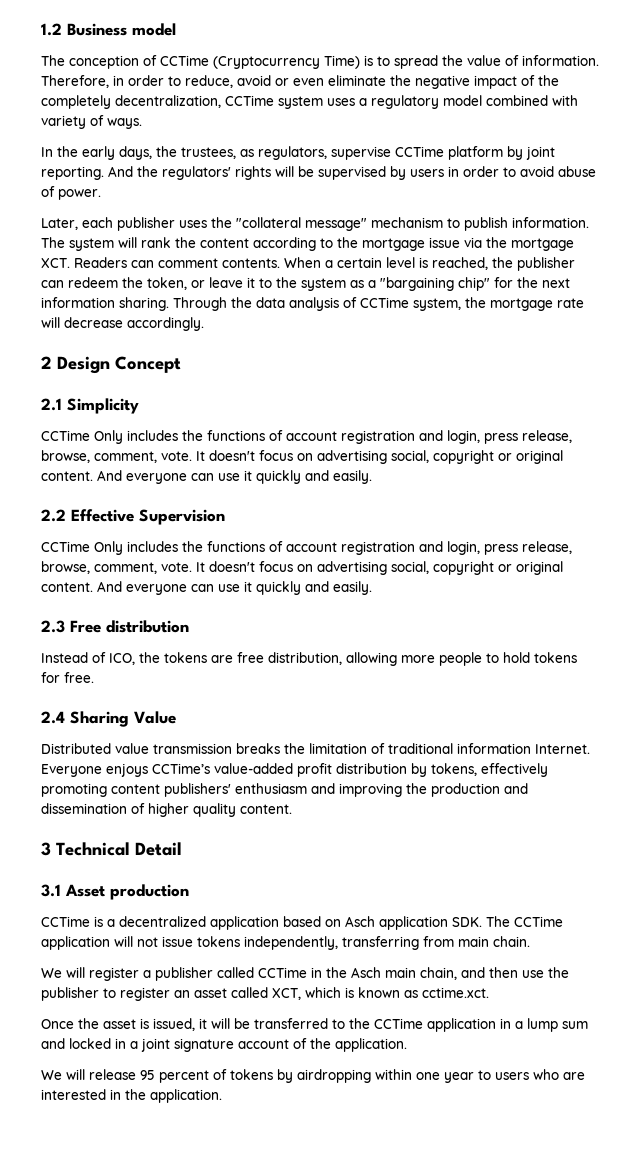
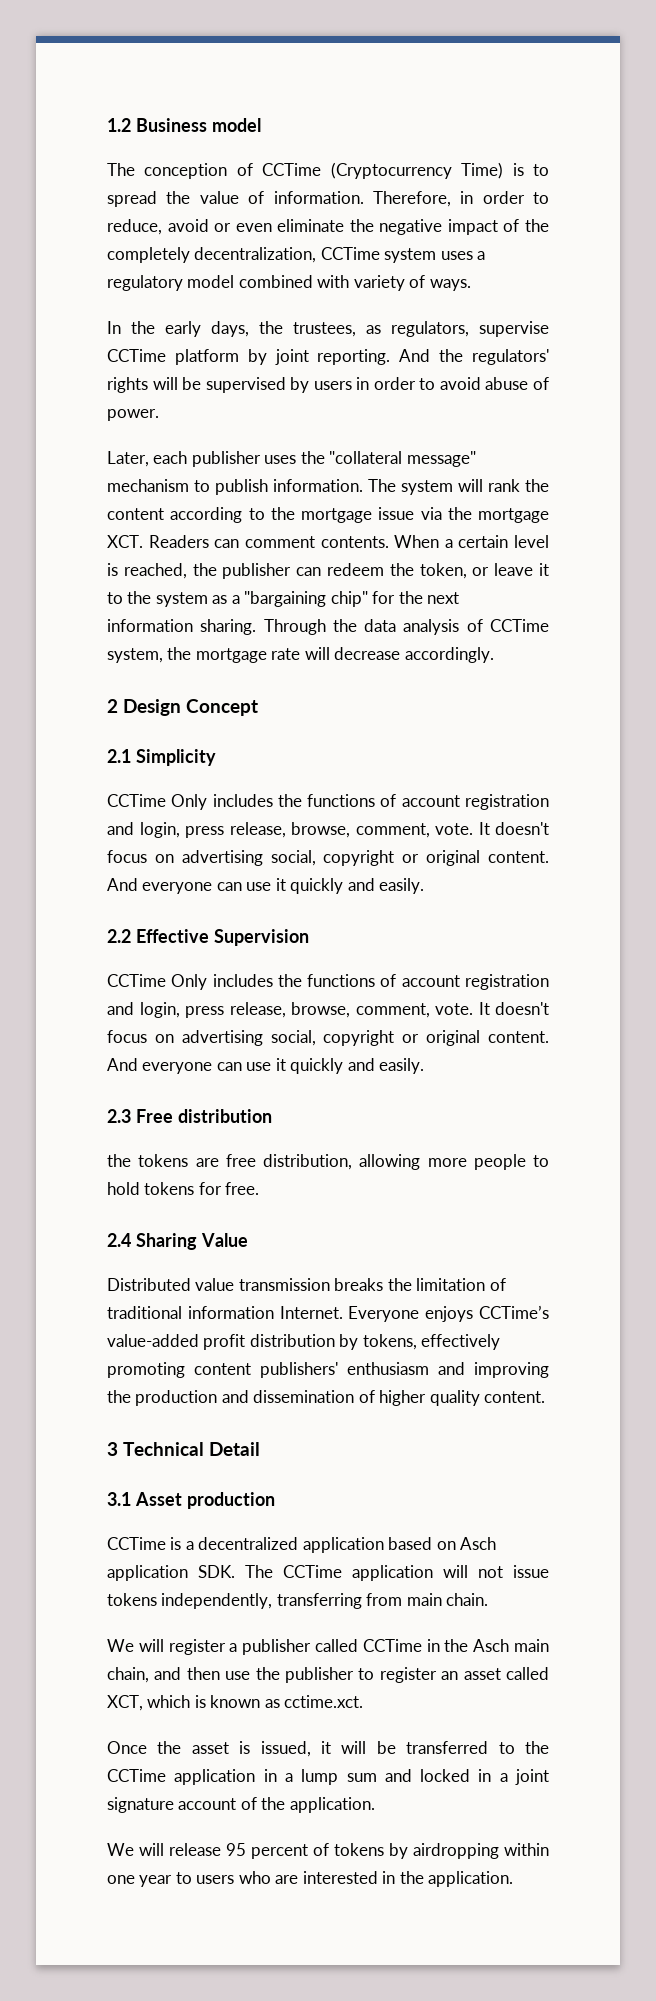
- Instead of ICO, the tokens are free distribution, allowing more people to hold tokens for free.
+ the tokens are free distribution, allowing more people to hold tokens for free.

